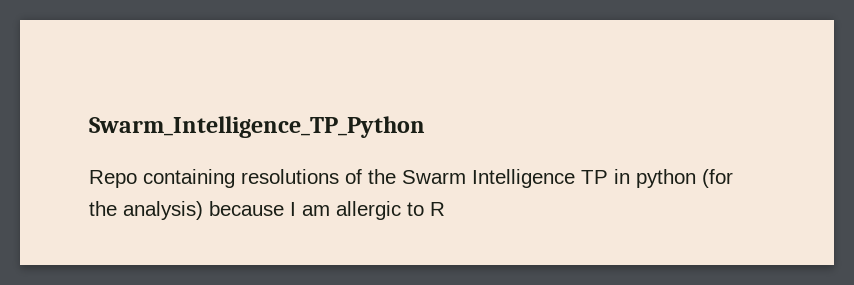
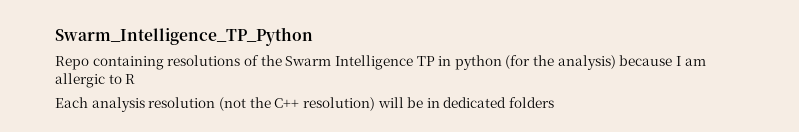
+ Each analysis resolution (not the C++ resolution) will be in dedicated folders

